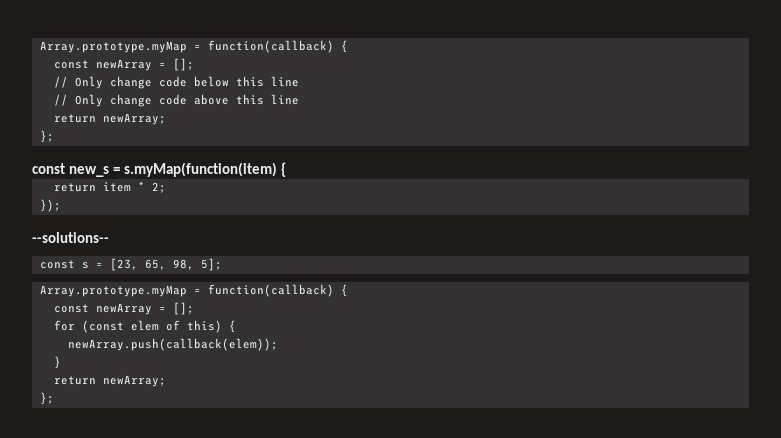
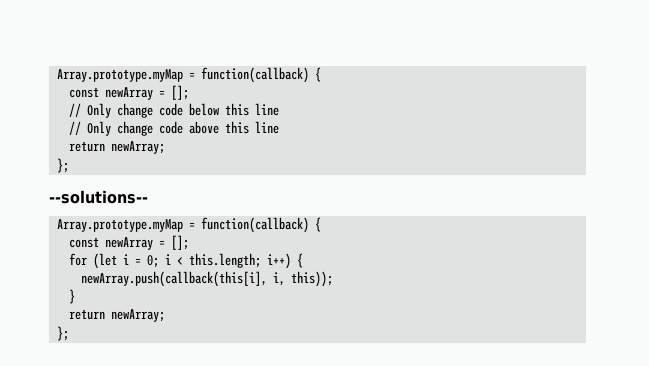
- const new_s = s.myMap(function(item) {
- return item * 2;
- });
  --solutions--
- const s = [23, 65, 98, 5];
- for (const elem of this) {
- newArray.push(callback(elem));
+ for (let i = 0; i < this.length; i++) {
+ newArray.push(callback(this[i], i, this));

